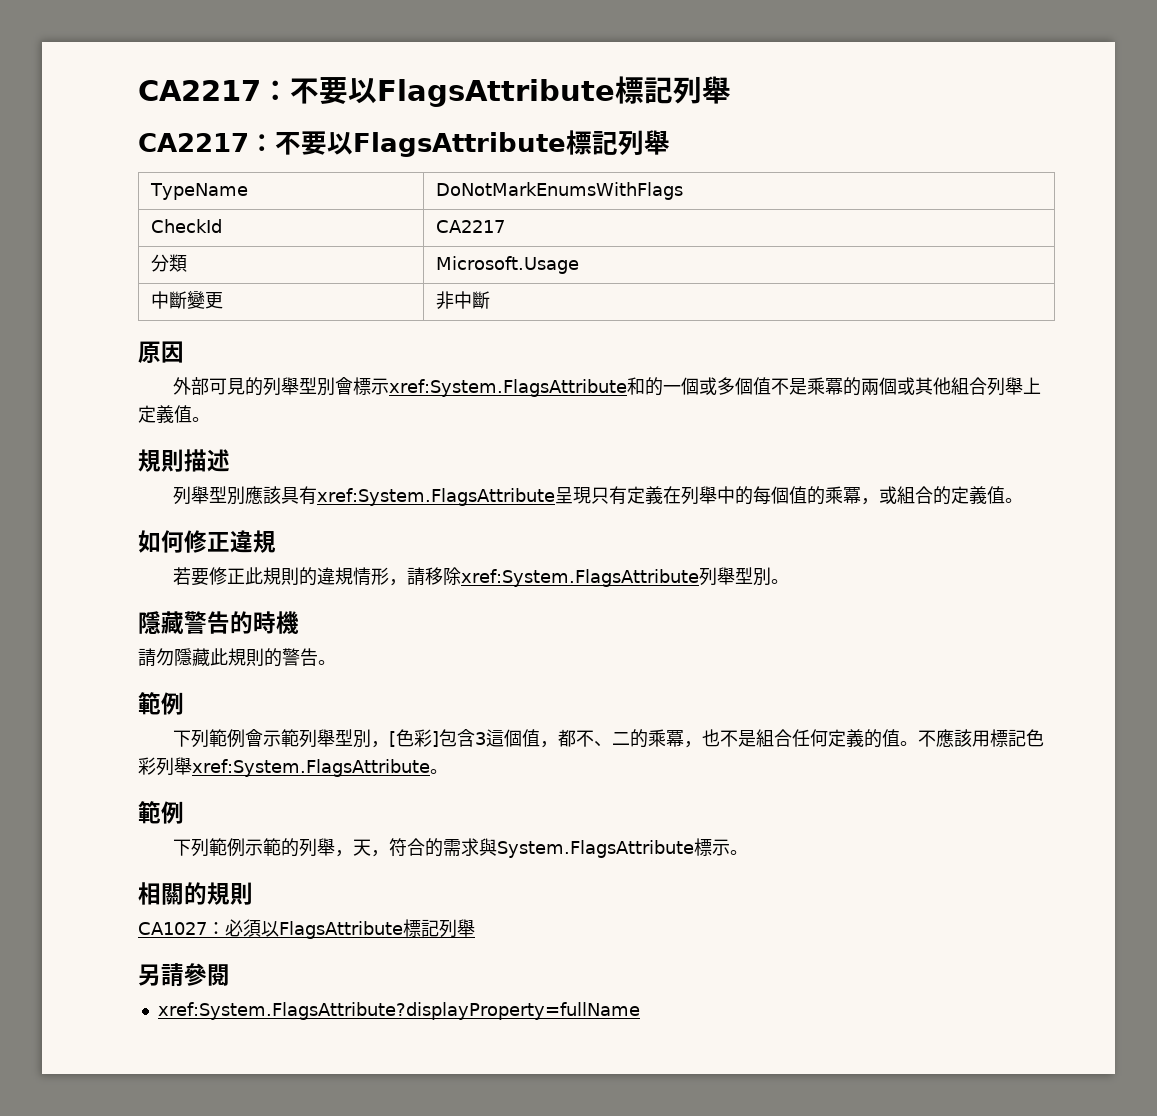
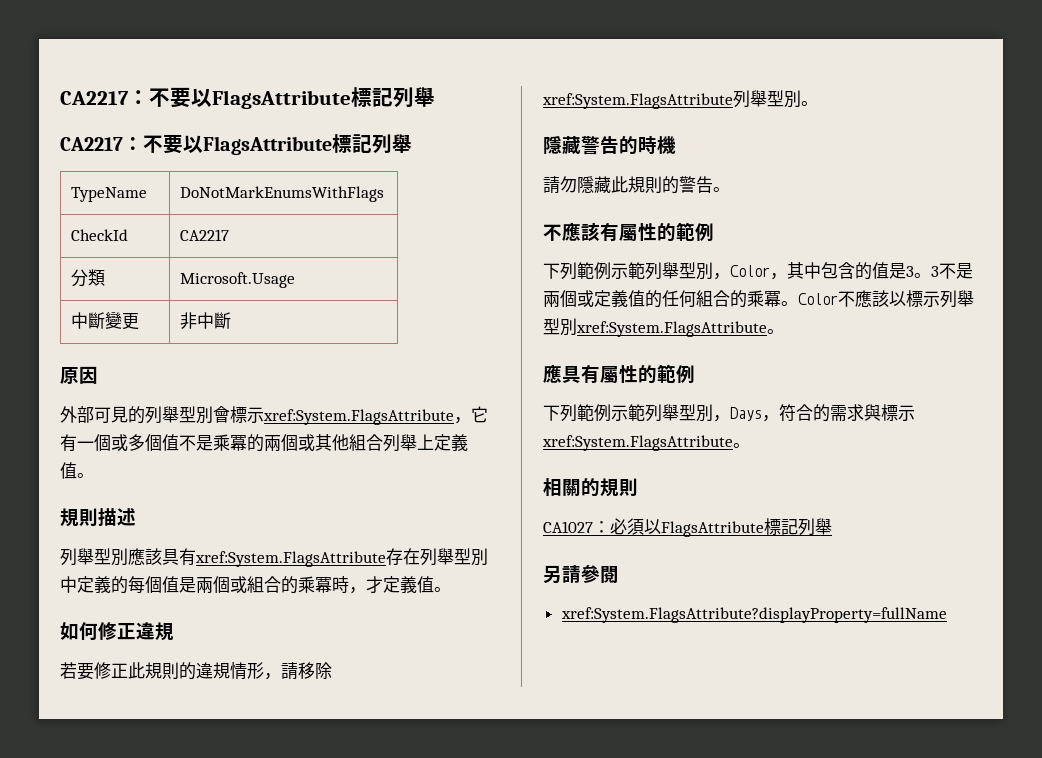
- 外部可見的列舉型別會標示xref:System.FlagsAttribute和的一個或多個值不是乘冪的兩個或其他組合列舉上定義值。
+ 外部可見的列舉型別會標示xref:System.FlagsAttribute，它有一個或多個值不是乘冪的兩個或其他組合列舉上定義值。
- 列舉型別應該具有xref:System.FlagsAttribute呈現只有定義在列舉中的每個值的乘冪，或組合的定義值。
+ 列舉型別應該具有xref:System.FlagsAttribute存在列舉型別中定義的每個值是兩個或組合的乘冪時，才定義值。
  請勿隱藏此規則的警告。
- 範例
- 下列範例會示範列舉型別，[色彩]包含3這個值，都不、二的乘冪，也不是組合任何定義的值。不應該用標記色彩列舉xref:System.FlagsAttribute。
- 範例
- 下列範例示範的列舉，天，符合的需求與System.FlagsAttribute標示。
+ 不應該有屬性的範例
+ 下列範例示範列舉型別，Color，其中包含的值是3。3不是兩個或定義值的任何組合的乘冪。Color不應該以標示列舉型別xref:System.FlagsAttribute。
+ 應具有屬性的範例
+ 下列範例示範列舉型別，Days，符合的需求與標示xref:System.FlagsAttribute。

